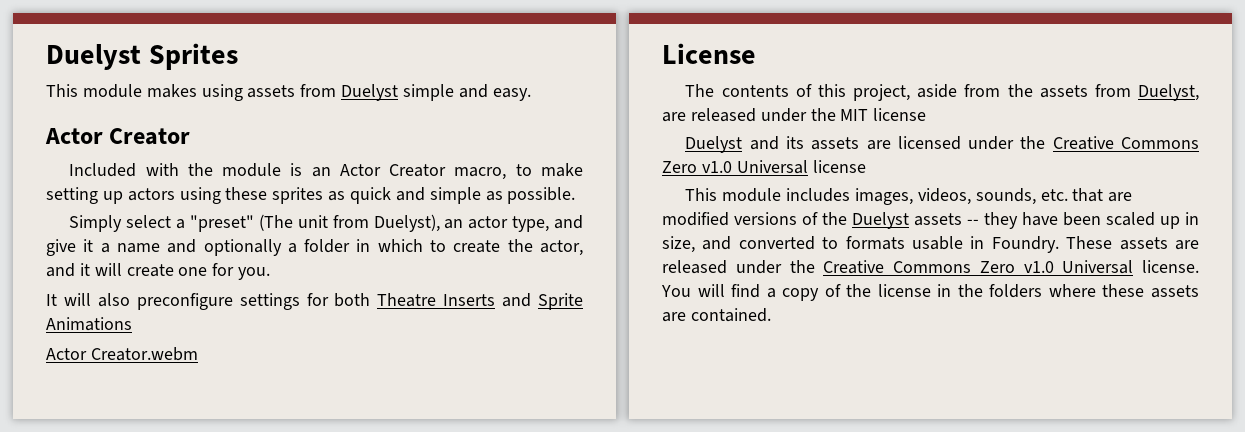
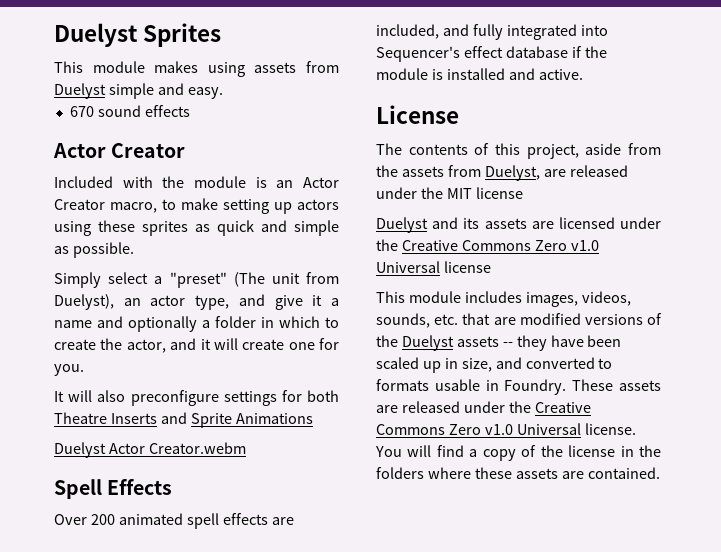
+ 670 sound effects
- Actor Creator.webm
+ Duelyst Actor Creator.webm
+ Spell Effects
+ Over 200 animated spell effects are included, and fully integrated into Sequencer's effect database if the module is installed and active.

